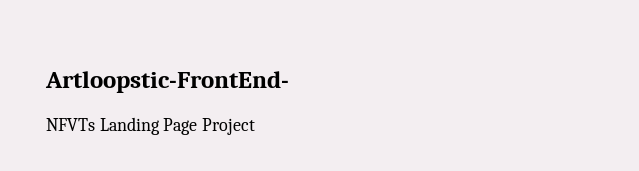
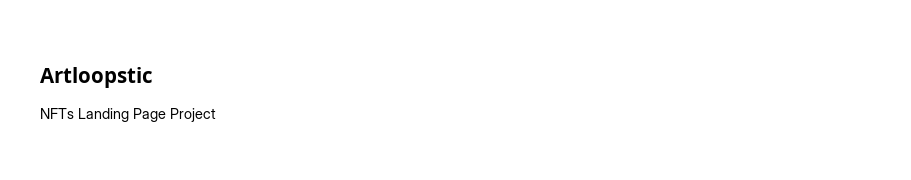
- Artloopstic-FrontEnd-
- NFVTs Landing Page Project
+ Artloopstic
+ NFTs Landing Page Project

